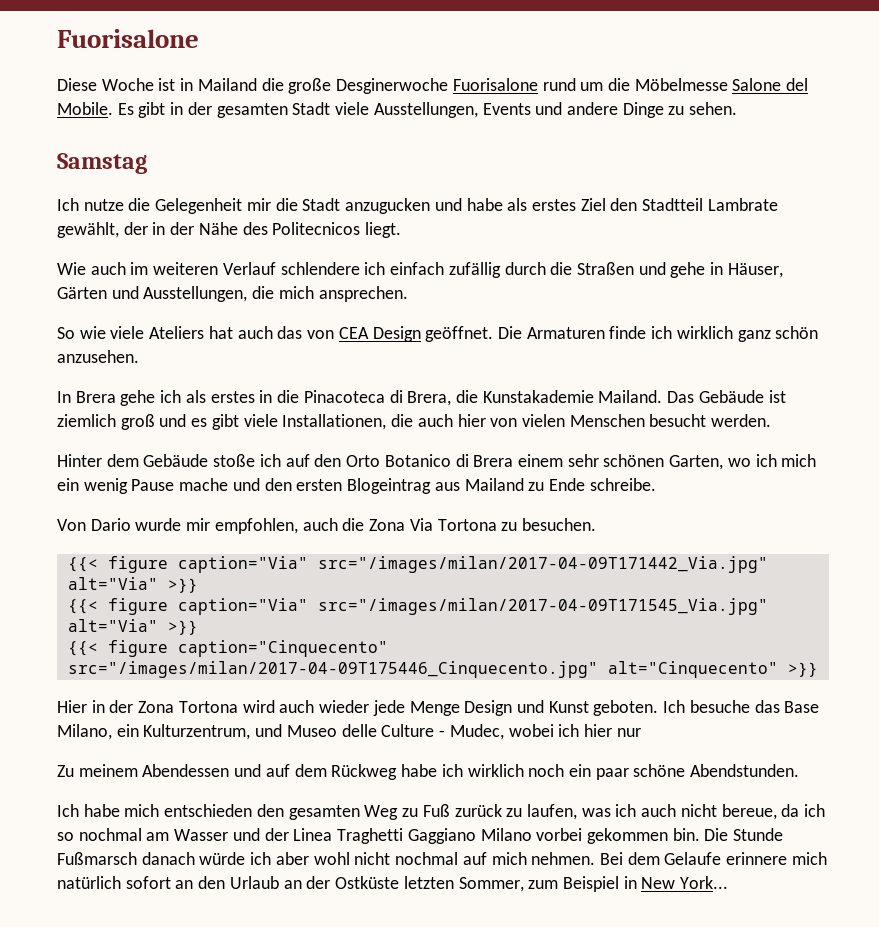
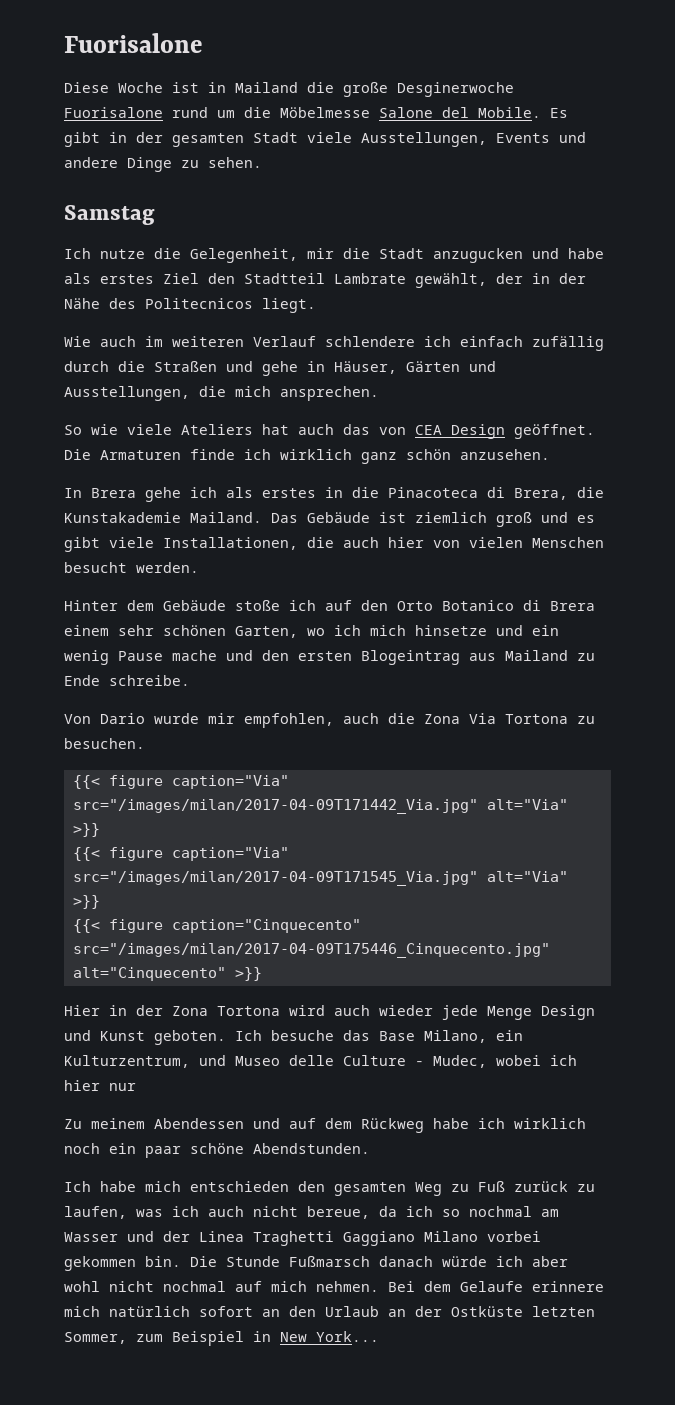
- Ich nutze die Gelegenheit mir die Stadt anzugucken und habe als erstes Ziel den Stadtteil Lambrate gewählt, der in der Nähe des Politecnicos liegt.
+ Ich nutze die Gelegenheit, mir die Stadt anzugucken und habe als erstes Ziel den Stadtteil Lambrate gewählt, der in der Nähe des Politecnicos liegt.
- Hinter dem Gebäude stoße ich auf den Orto Botanico di Brera einem sehr schönen Garten, wo ich mich ein wenig Pause mache und den ersten Blogeintrag aus Mailand zu Ende schreibe.
+ Hinter dem Gebäude stoße ich auf den Orto Botanico di Brera einem sehr schönen Garten, wo ich mich hinsetze und ein wenig Pause mache und den ersten Blogeintrag aus Mailand zu Ende schreibe.

